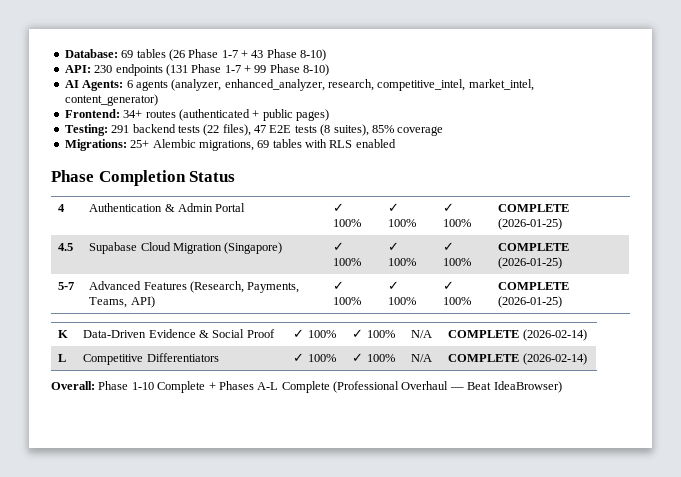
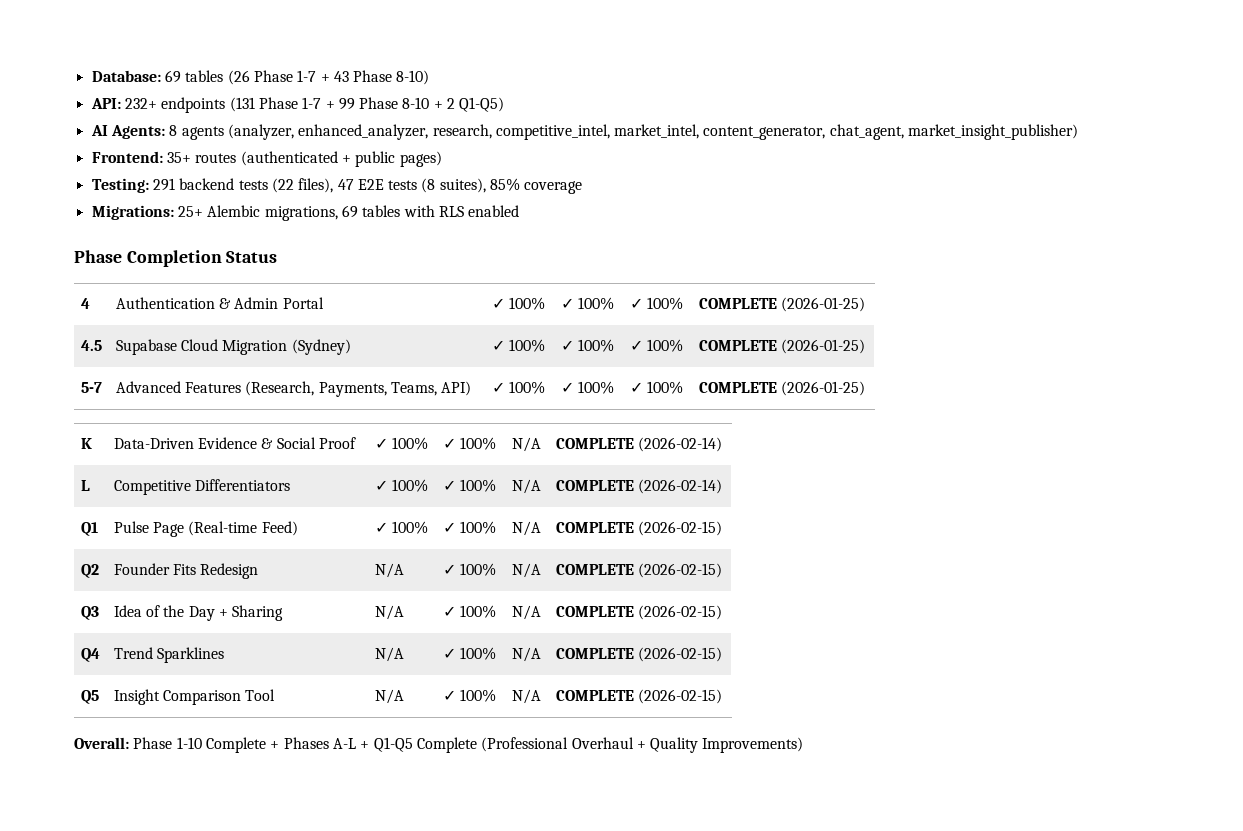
- API: 230 endpoints (131 Phase 1-7 + 99 Phase 8-10)
+ API: 232+ endpoints (131 Phase 1-7 + 99 Phase 8-10 + 2 Q1-Q5)
- AI Agents: 6 agents (analyzer, enhanced_analyzer, research, competitive_intel, market_intel, content_generator)
+ AI Agents: 8 agents (analyzer, enhanced_analyzer, research, competitive_intel, market_intel, content_generator, chat_agent, market_insight_publisher)
- Frontend: 34+ routes (authenticated + public pages)
+ Frontend: 35+ routes (authenticated + public pages)
- 4.5 | Supabase Cloud Migration (Singapore) | ✓ 100% | ✓ 100% | ✓ 100% | COMPLETE (2026-01-25)
+ 4.5 | Supabase Cloud Migration (Sydney) | ✓ 100% | ✓ 100% | ✓ 100% | COMPLETE (2026-01-25)
+ Q1 | Pulse Page (Real-time Feed) | ✓ 100% | ✓ 100% | N/A | COMPLETE (2026-02-15)
+ Q2 | Founder Fits Redesign | N/A | ✓ 100% | N/A | COMPLETE (2026-02-15)
+ Q3 | Idea of the Day + Sharing | N/A | ✓ 100% | N/A | COMPLETE (2026-02-15)
+ Q4 | Trend Sparklines | N/A | ✓ 100% | N/A | COMPLETE (2026-02-15)
+ Q5 | Insight Comparison Tool | N/A | ✓ 100% | N/A | COMPLETE (2026-02-15)
- Overall: Phase 1-10 Complete + Phases A-L Complete (Professional Overhaul — Beat IdeaBrowser)
+ Overall: Phase 1-10 Complete + Phases A-L + Q1-Q5 Complete (Professional Overhaul + Quality Improvements)

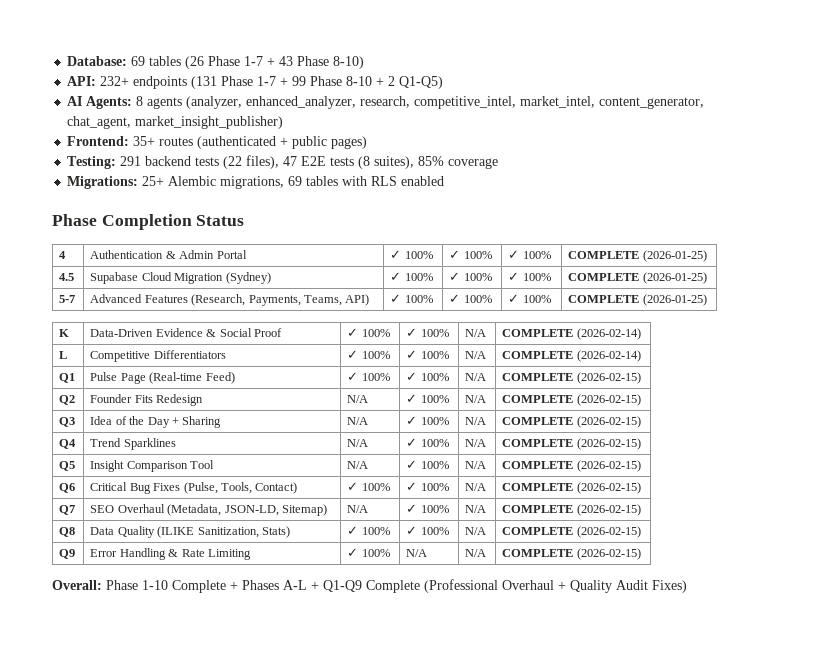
+ Q6 | Critical Bug Fixes (Pulse, Tools, Contact) | ✓ 100% | ✓ 100% | N/A | COMPLETE (2026-02-15)
+ Q7 | SEO Overhaul (Metadata, JSON-LD, Sitemap) | N/A | ✓ 100% | N/A | COMPLETE (2026-02-15)
+ Q8 | Data Quality (ILIKE Sanitization, Stats) | ✓ 100% | ✓ 100% | N/A | COMPLETE (2026-02-15)
+ Q9 | Error Handling & Rate Limiting | ✓ 100% | N/A | N/A | COMPLETE (2026-02-15)
- Overall: Phase 1-10 Complete + Phases A-L + Q1-Q5 Complete (Professional Overhaul + Quality Improvements)
+ Overall: Phase 1-10 Complete + Phases A-L + Q1-Q9 Complete (Professional Overhaul + Quality Audit Fixes)

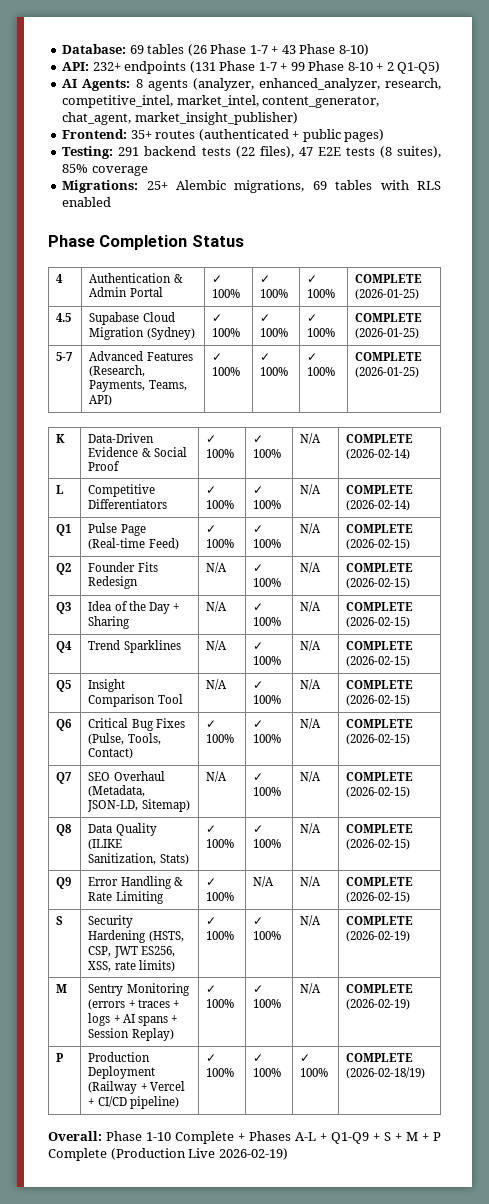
+ S | Security Hardening (HSTS, CSP, JWT ES256, XSS, rate limits) | ✓ 100% | ✓ 100% | N/A | COMPLETE (2026-02-19)
+ M | Sentry Monitoring (errors + traces + logs + AI spans + Session Replay) | ✓ 100% | ✓ 100% | N/A | COMPLETE (2026-02-19)
+ P | Production Deployment (Railway + Vercel + CI/CD pipeline) | ✓ 100% | ✓ 100% | ✓ 100% | COMPLETE (2026-02-18/19)
- Overall: Phase 1-10 Complete + Phases A-L + Q1-Q9 Complete (Professional Overhaul + Quality Audit Fixes)
+ Overall: Phase 1-10 Complete + Phases A-L + Q1-Q9 + S + M + P Complete (Production Live 2026-02-19)

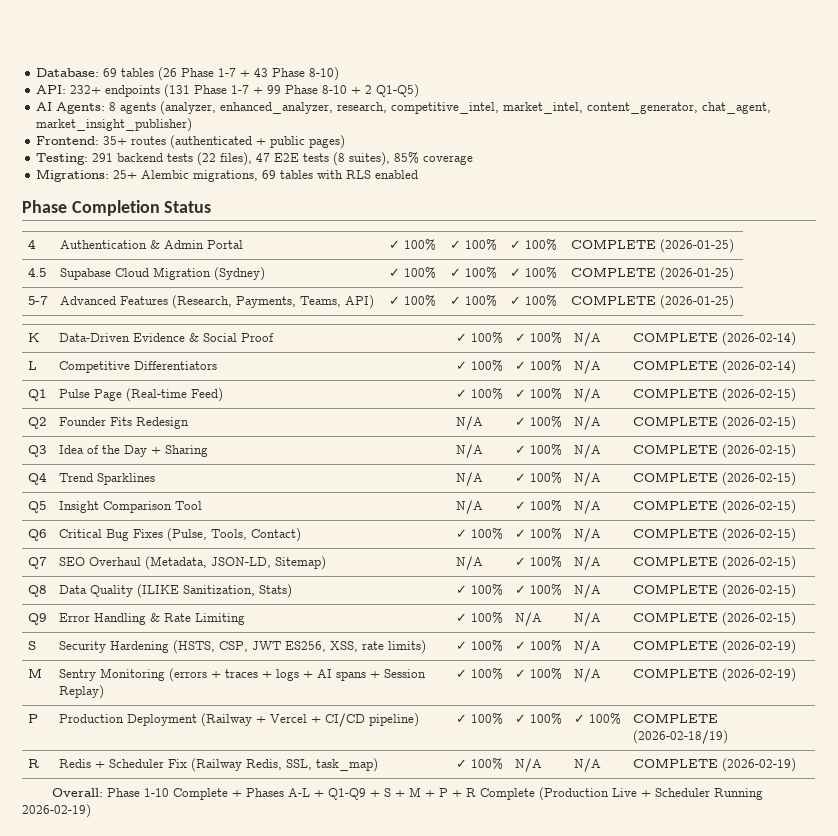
+ R | Redis + Scheduler Fix (Railway Redis, SSL, task_map) | ✓ 100% | N/A | N/A | COMPLETE (2026-02-19)
- Overall: Phase 1-10 Complete + Phases A-L + Q1-Q9 + S + M + P Complete (Production Live 2026-02-19)
+ Overall: Phase 1-10 Complete + Phases A-L + Q1-Q9 + S + M + P + R Complete (Production Live + Scheduler Running 2026-02-19)

